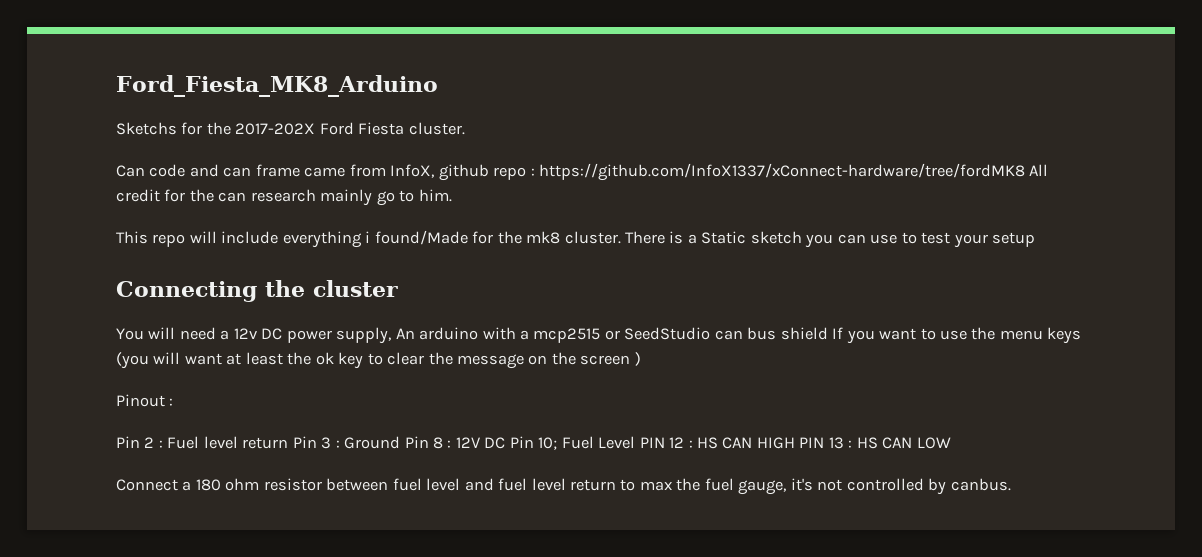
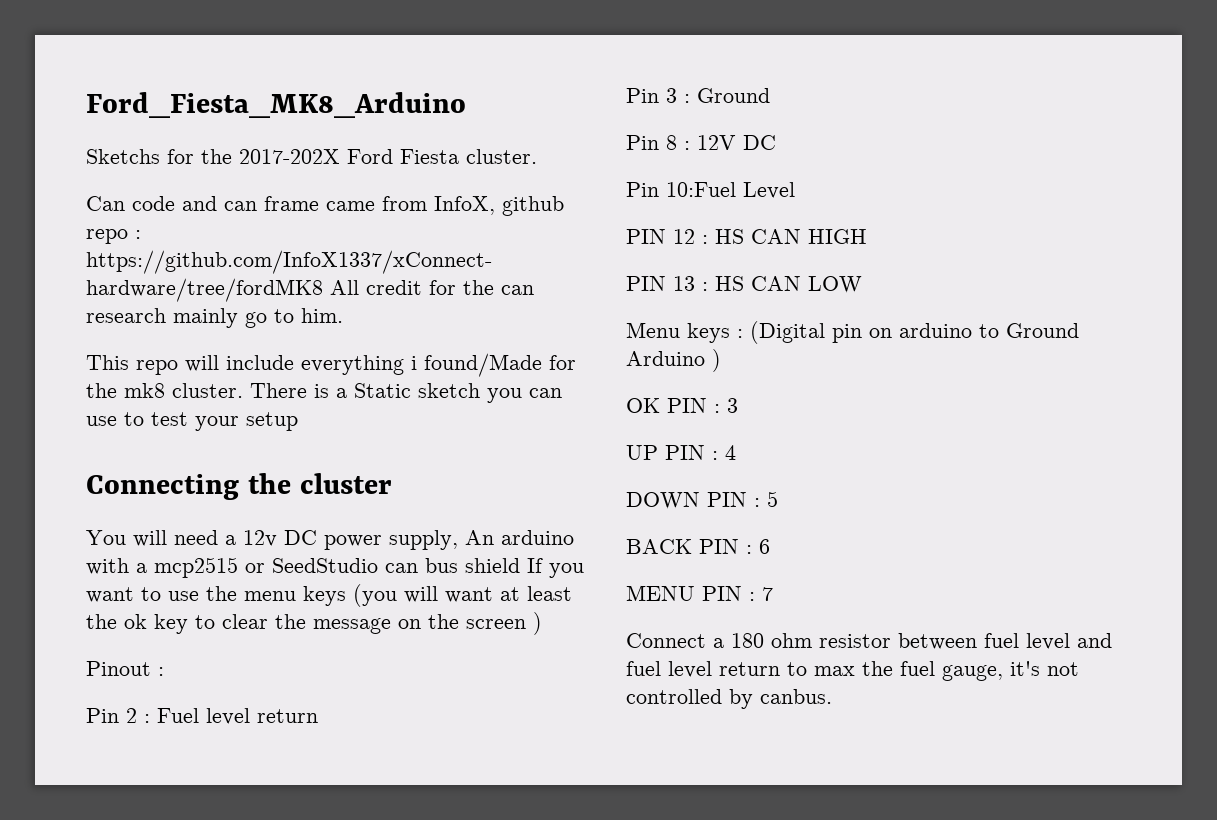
- Pin 2 : Fuel level return Pin 3 : Ground Pin 8 : 12V DC Pin 10; Fuel Level PIN 12 : HS CAN HIGH PIN 13 : HS CAN LOW
+ Pin 2 : Fuel level return
+ Pin 3 : Ground
+ Pin 8 : 12V DC
+ Pin 10:Fuel Level
+ PIN 12 : HS CAN HIGH
+ PIN 13 : HS CAN LOW
+ Menu keys : (Digital pin on arduino to Ground Arduino )
+ OK PIN : 3
+ UP PIN : 4
+ DOWN PIN : 5
+ BACK PIN : 6
+ MENU PIN : 7

